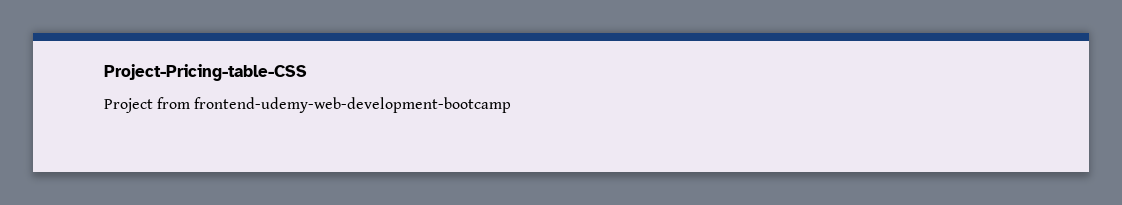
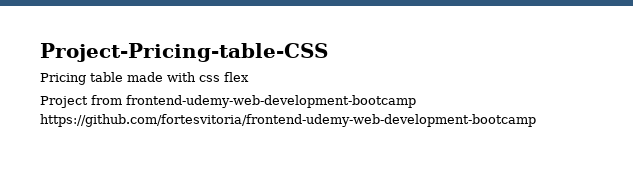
+ Pricing table made with css flex
- Project from frontend-udemy-web-development-bootcamp
+ Project from frontend-udemy-web-development-bootcamp https://github.com/fortesvitoria/frontend-udemy-web-development-bootcamp

